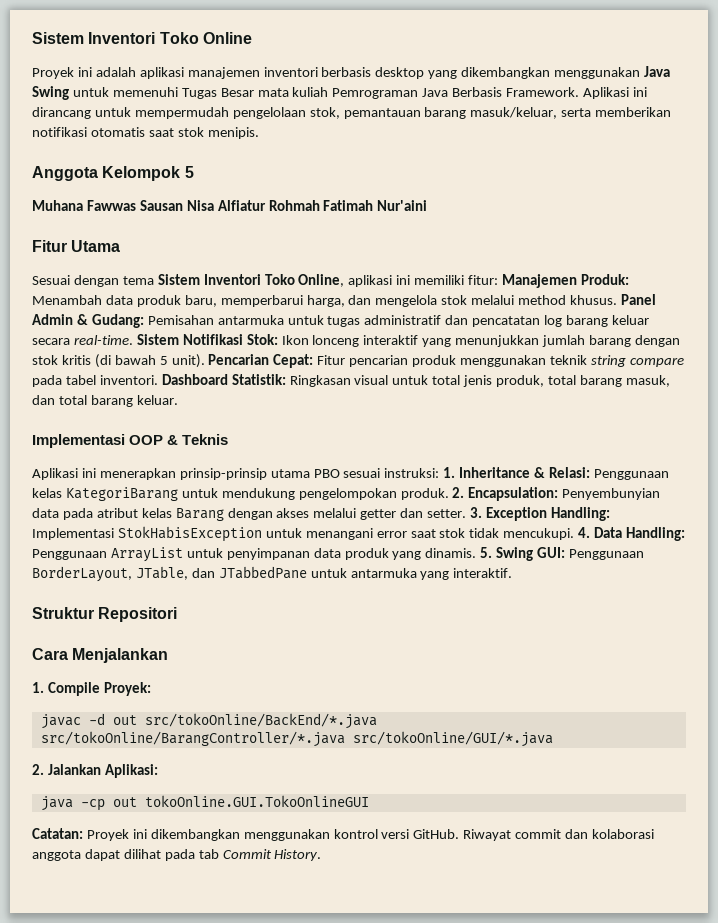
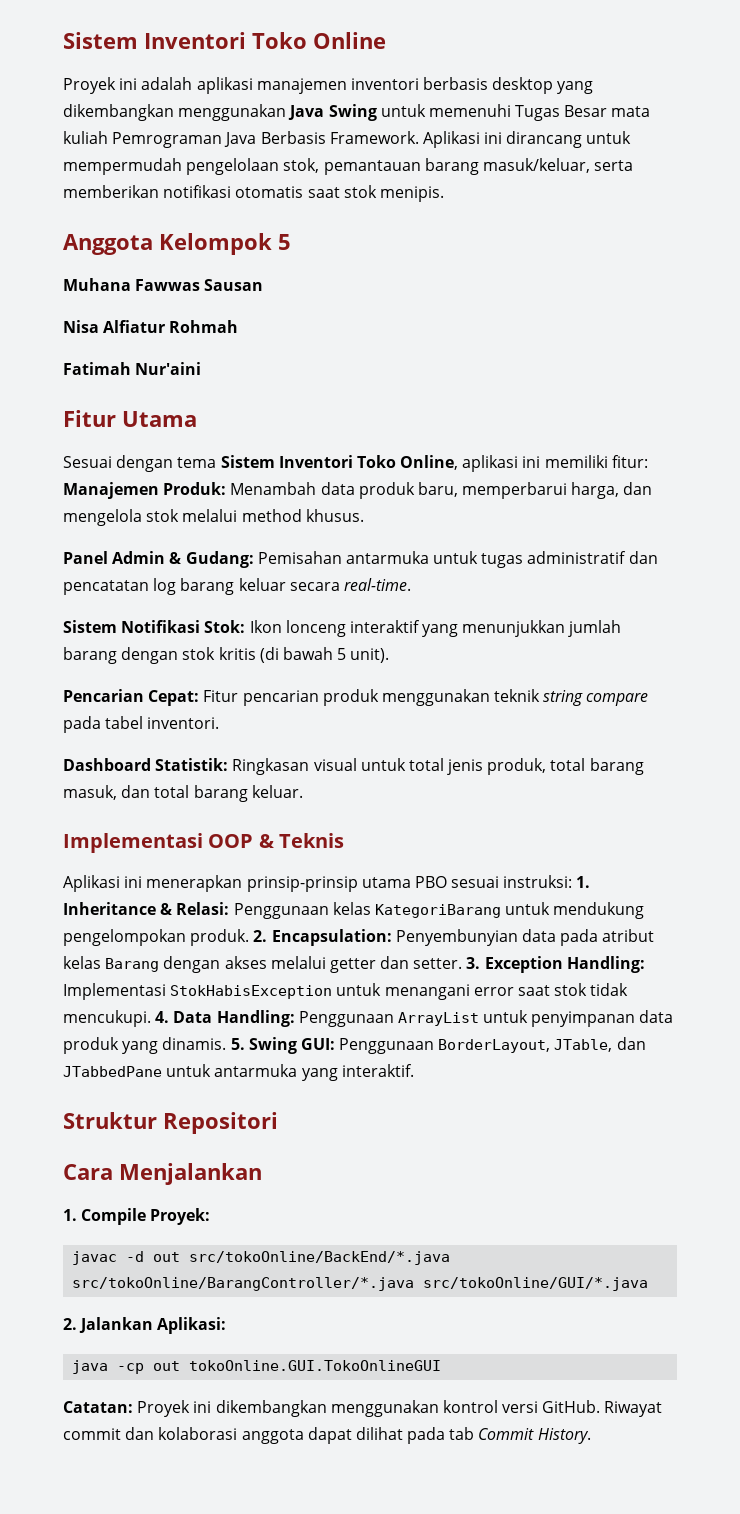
- Muhana Fawwas Sausan Nisa Alfiatur Rohmah Fatimah Nur'aini
+ Muhana Fawwas Sausan
+ Nisa Alfiatur Rohmah
+ Fatimah Nur'aini
- Menambah data produk baru, memperbarui harga, dan mengelola stok melalui method khusus. Panel Admin & Gudang:
+ Menambah data produk baru, memperbarui harga, dan mengelola stok melalui method khusus.
+ Panel Admin & Gudang:
- Pemisahan antarmuka untuk tugas administratif dan pencatatan log barang keluar secara real-time. Sistem Notifikasi Stok:
+ Pemisahan antarmuka untuk tugas administratif dan pencatatan log barang keluar secara real-time.
+ Sistem Notifikasi Stok:
- Ikon lonceng interaktif yang menunjukkan jumlah barang dengan stok kritis (di bawah 5 unit). Pencarian Cepat:
+ Ikon lonceng interaktif yang menunjukkan jumlah barang dengan stok kritis (di bawah 5 unit).
+ Pencarian Cepat:
- Fitur pencarian produk menggunakan teknik string compare pada tabel inventori. Dashboard Statistik:
+ Fitur pencarian produk menggunakan teknik string compare pada tabel inventori.
+ Dashboard Statistik:

